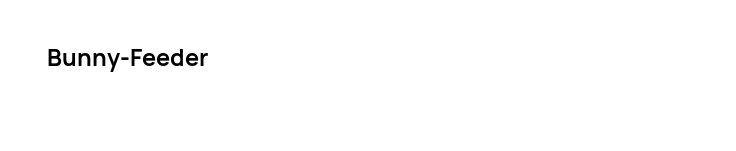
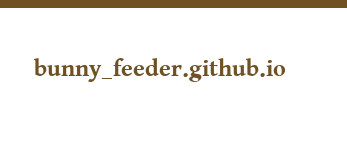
- Bunny-Feeder
+ bunny_feeder.github.io

